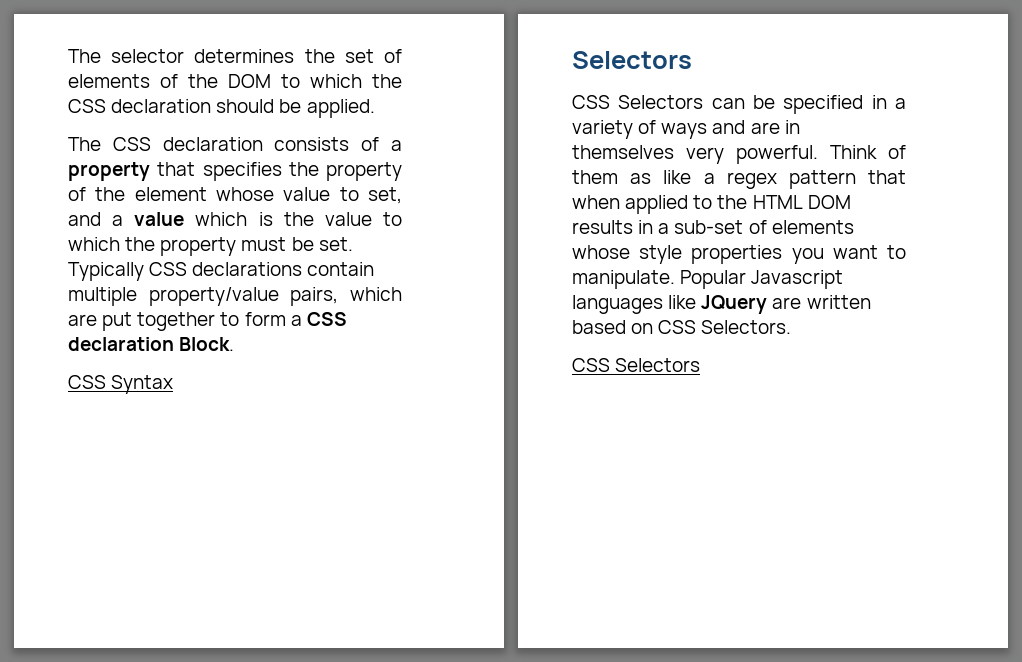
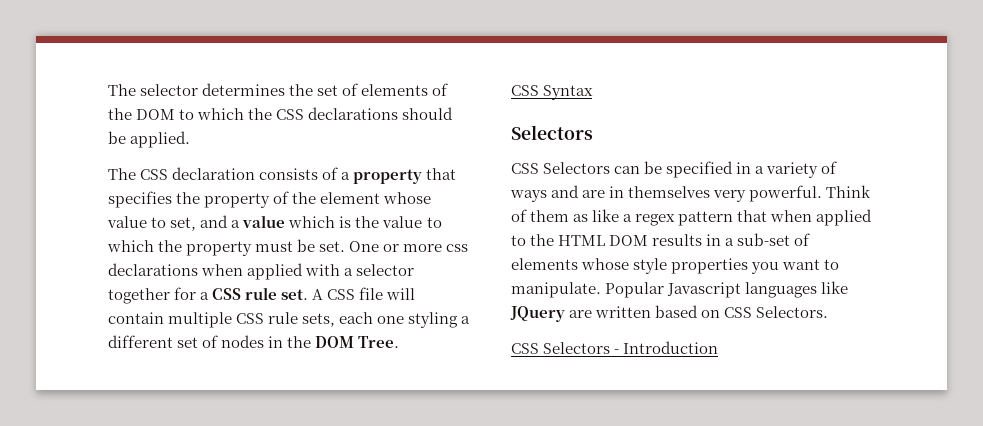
- The selector determines the set of elements of the DOM to which the CSS declaration should be applied.
+ The selector determines the set of elements of the DOM to which the CSS declarations should be applied.
- Typically CSS declarations contain multiple property/value pairs, which are put together to form a CSS declaration Block.
+ One or more css declarations when applied with a selector together for a CSS rule set. A CSS file will contain multiple CSS rule sets, each one styling a different set of nodes in the DOM Tree.
  Popular Javascript languages like JQuery are written based on CSS Selectors.
- CSS Selectors
+ CSS Selectors - Introduction

